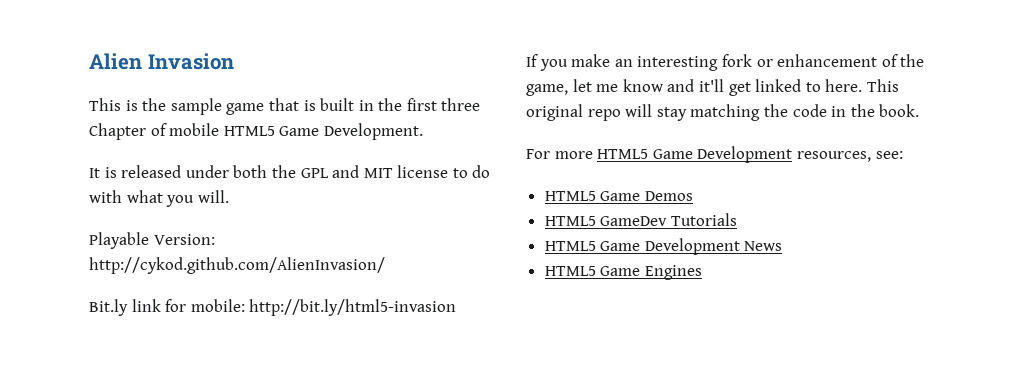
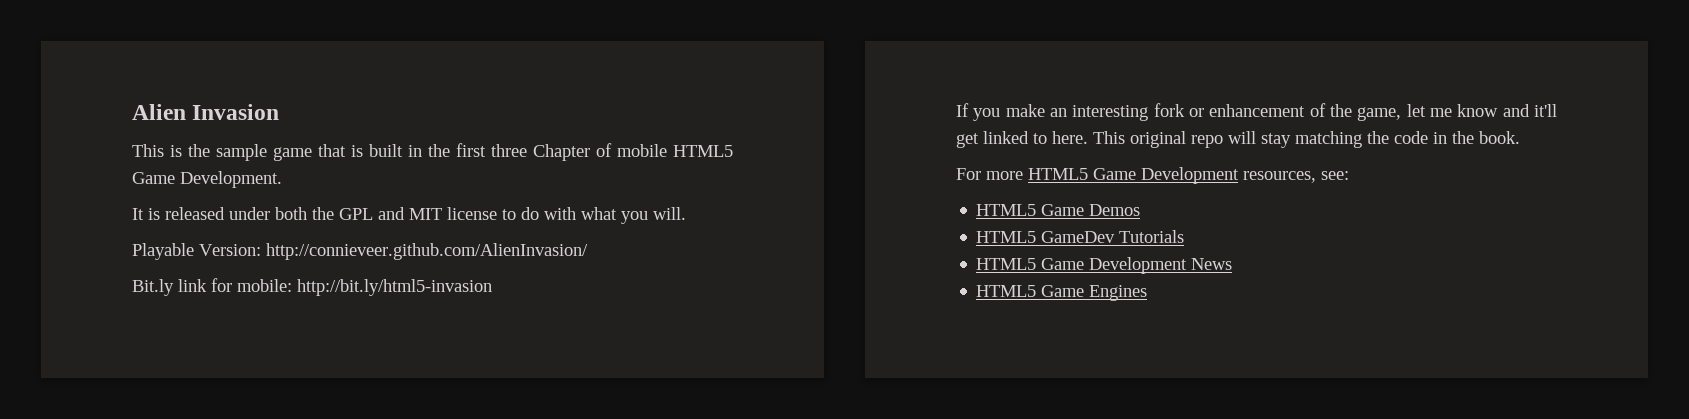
- Playable Version: http://cykod.github.com/AlienInvasion/
+ Playable Version: http://connieveer.github.com/AlienInvasion/

